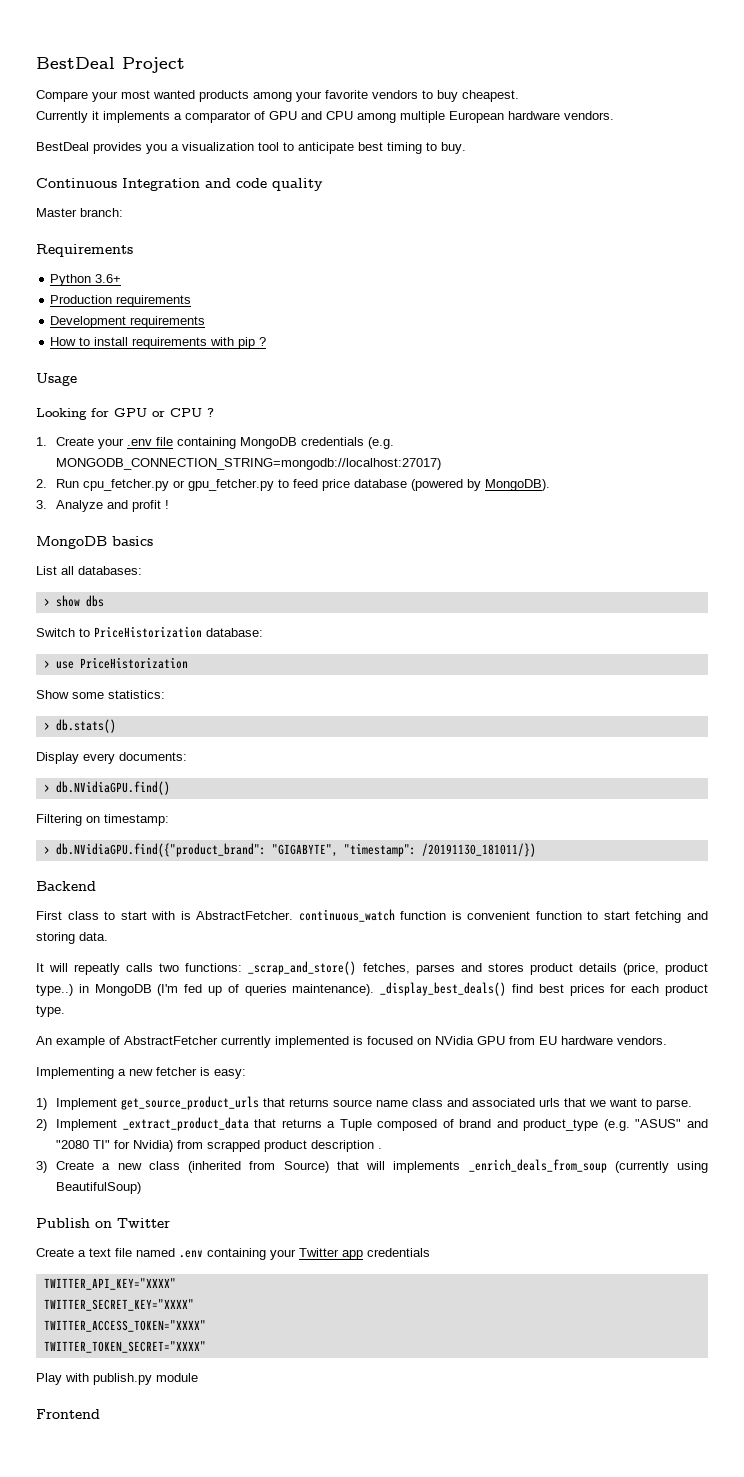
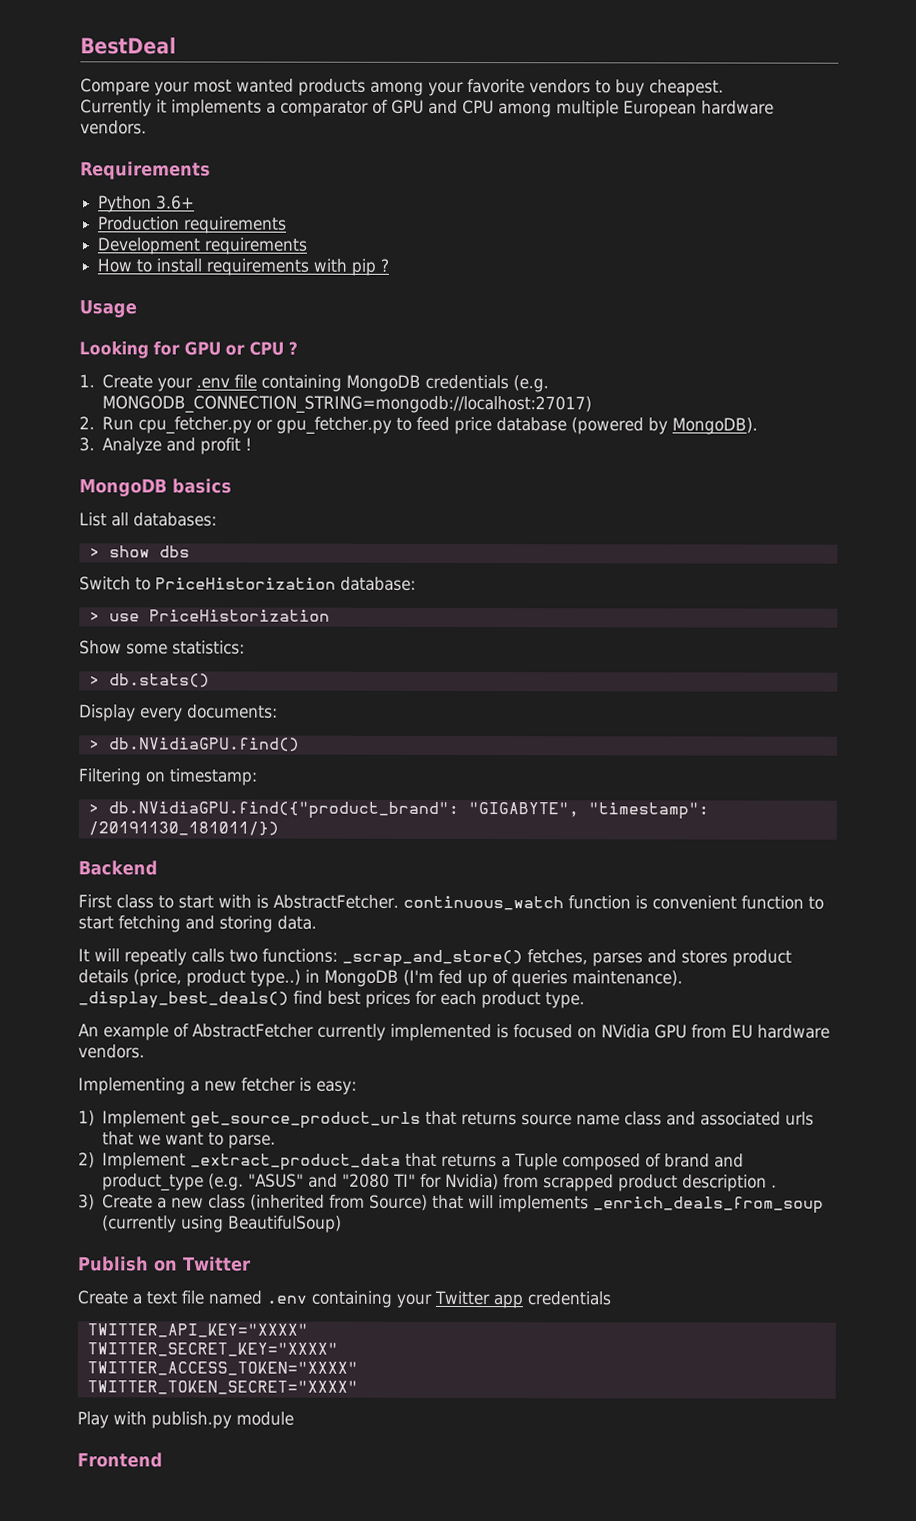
- BestDeal Project
+ BestDeal
- BestDeal provides you a visualization tool to anticipate best timing to buy.
- Continuous Integration and code quality
- Master branch:

